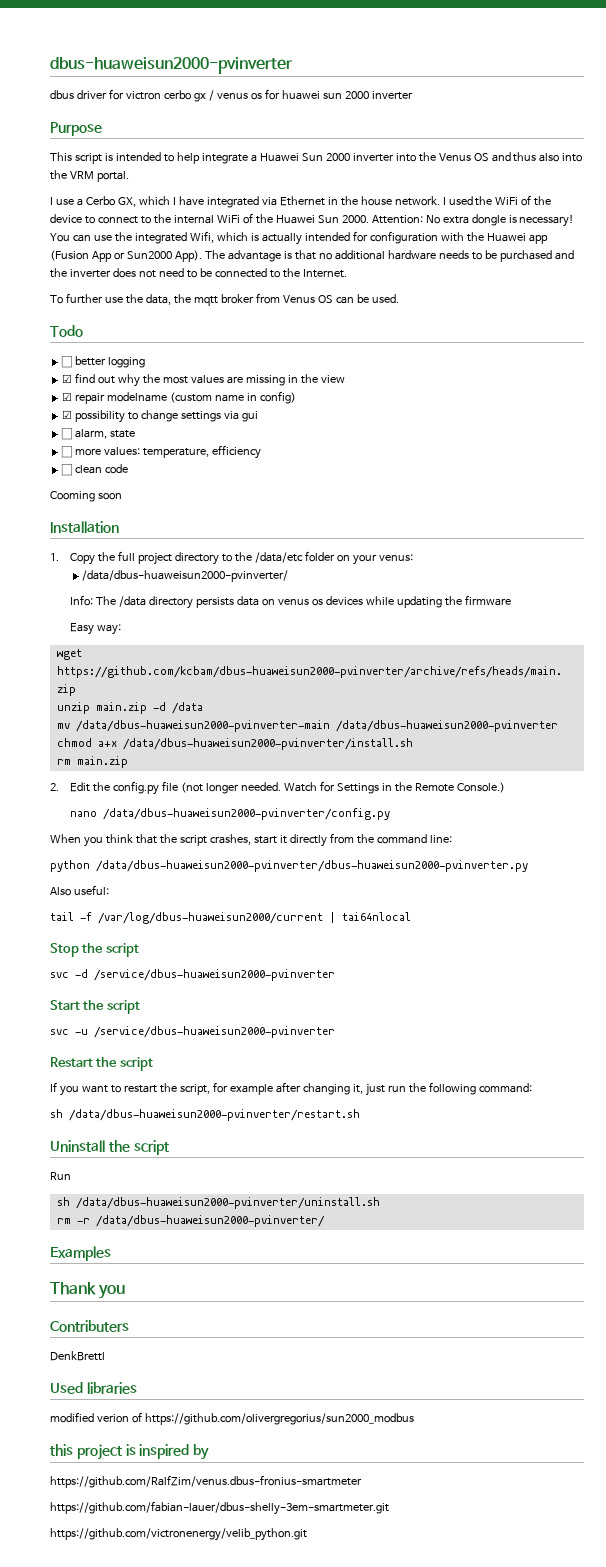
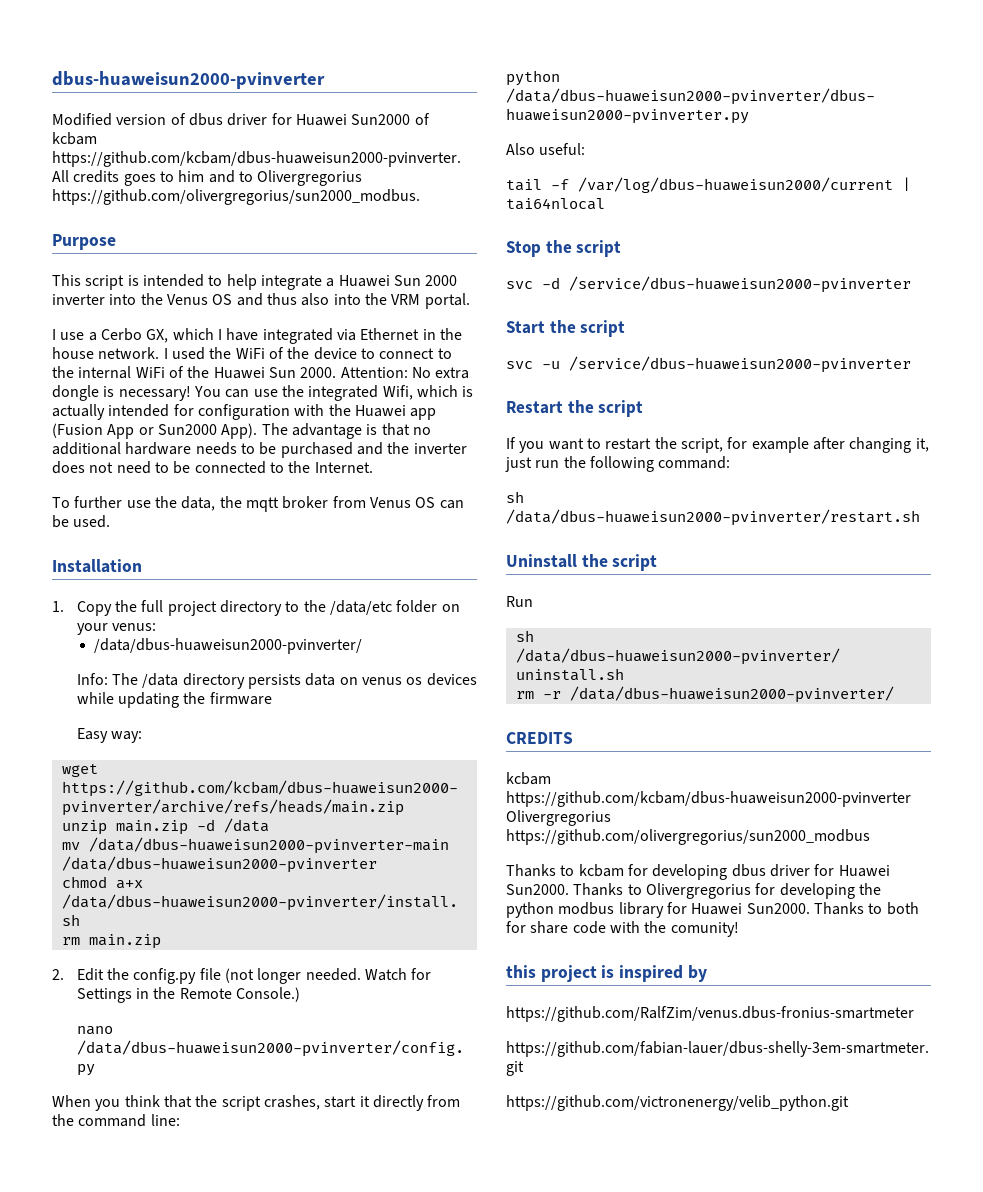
- dbus driver for victron cerbo gx / venus os for huawei sun 2000 inverter
+ Modified version of dbus driver for Huawei Sun2000 of kcbam https://github.com/kcbam/dbus-huaweisun2000-pvinverter. All credits goes to him and to Olivergregorius https://github.com/olivergregorius/sun2000_modbus.
- Todo
- ☐ better logging
- ☑ find out why the most values are missing in the view
- ☑ repair modelname (custom name in config)
- ☑ possibility to change settings via gui
- ☐ alarm, state
- ☐ more values: temperature, efficiency
- ☐ clean code
- Cooming soon
- Examples
- Thank you
- Contributers
- DenkBrettl
- Used libraries
- modified verion of https://github.com/olivergregorius/sun2000_modbus
+ CREDITS
+ kcbam https://github.com/kcbam/dbus-huaweisun2000-pvinverter Olivergregorius https://github.com/olivergregorius/sun2000_modbus
+ Thanks to kcbam for developing dbus driver for Huawei Sun2000. Thanks to Olivergregorius for developing the python modbus library for Huawei Sun2000. Thanks to both for share code with the comunity!

